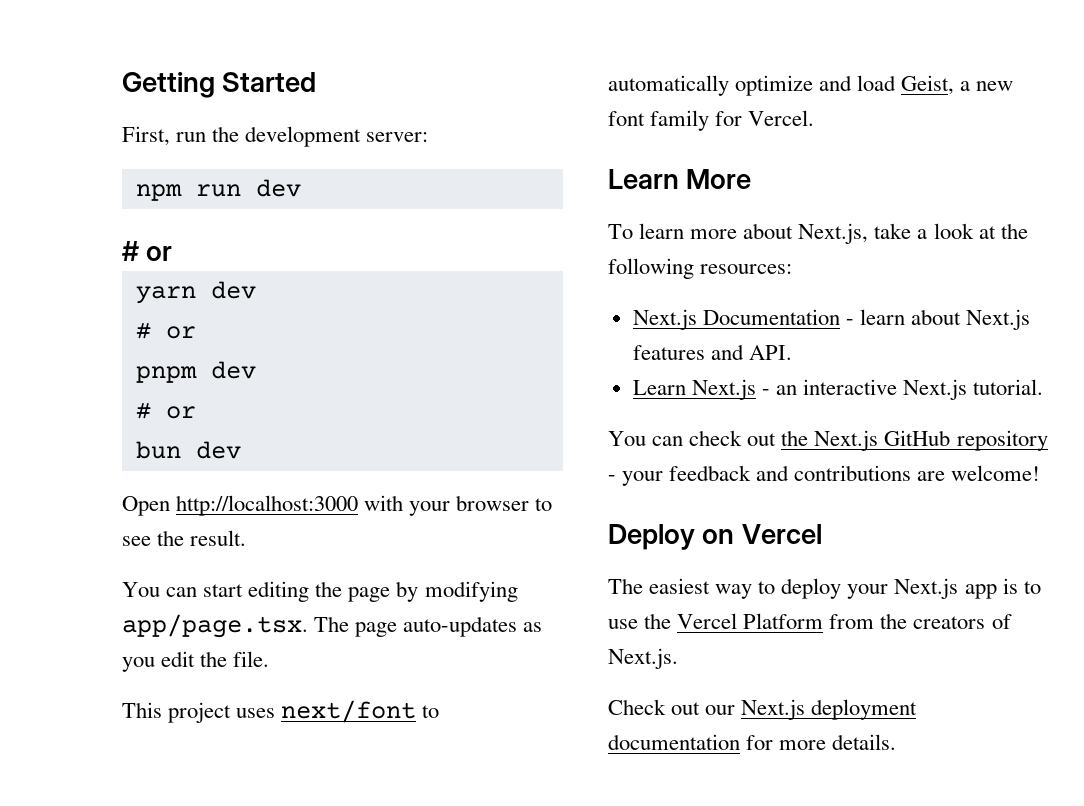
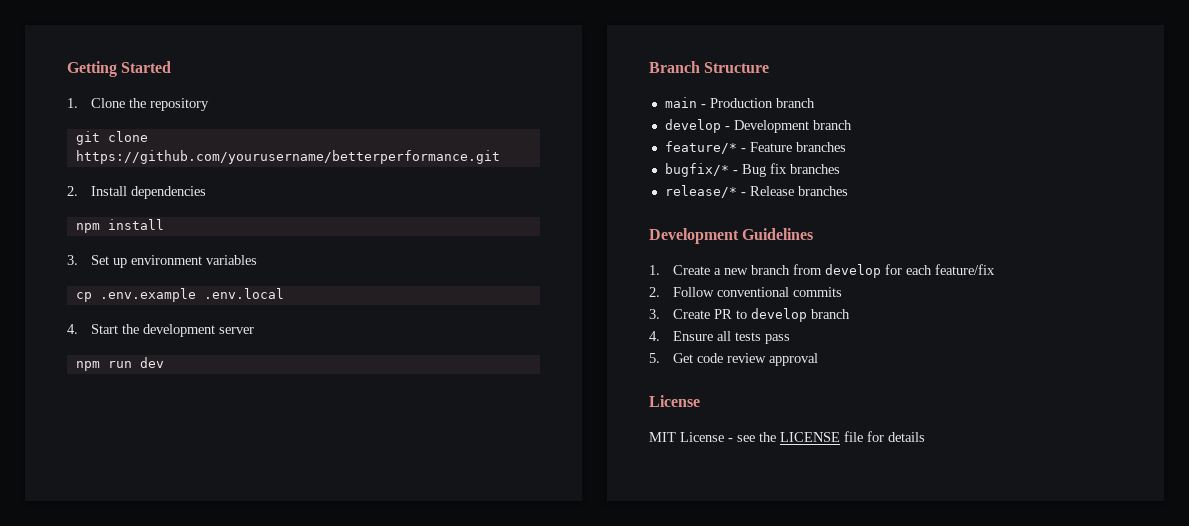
- First, run the development server:
+ 1. Clone the repository
+ git clone https://github.com/yourusername/betterperformance.git
+ 2. Install dependencies
+ npm install
+ 3. Set up environment variables
+ cp .env.example .env.local
+ 4. Start the development server
  npm run dev
- # or
- yarn dev
- # or
- pnpm dev
- # or
- bun dev
- Open http://localhost:3000 with your browser to see the result.
- You can start editing the page by modifying app/page.tsx. The page auto-updates as you edit the file.
- This project uses next/font to automatically optimize and load Geist, a new font family for Vercel.
- Learn More
- To learn more about Next.js, take a look at the following resources:
- Next.js Documentation - learn about Next.js features and API.
- Learn Next.js - an interactive Next.js tutorial.
- You can check out the Next.js GitHub repository - your feedback and contributions are welcome!
- Deploy on Vercel
- The easiest way to deploy your Next.js app is to use the Vercel Platform from the creators of Next.js.
- Check out our Next.js deployment documentation for more details.
+ Branch Structure
+ main - Production branch
+ develop - Development branch
+ feature/* - Feature branches
+ bugfix/* - Bug fix branches
+ release/* - Release branches
+ Development Guidelines
+ 1. Create a new branch from develop for each feature/fix
+ 2. Follow conventional commits
+ 3. Create PR to develop branch
+ 4. Ensure all tests pass
+ 5. Get code review approval
+ License
+ MIT License - see the LICENSE file for details

